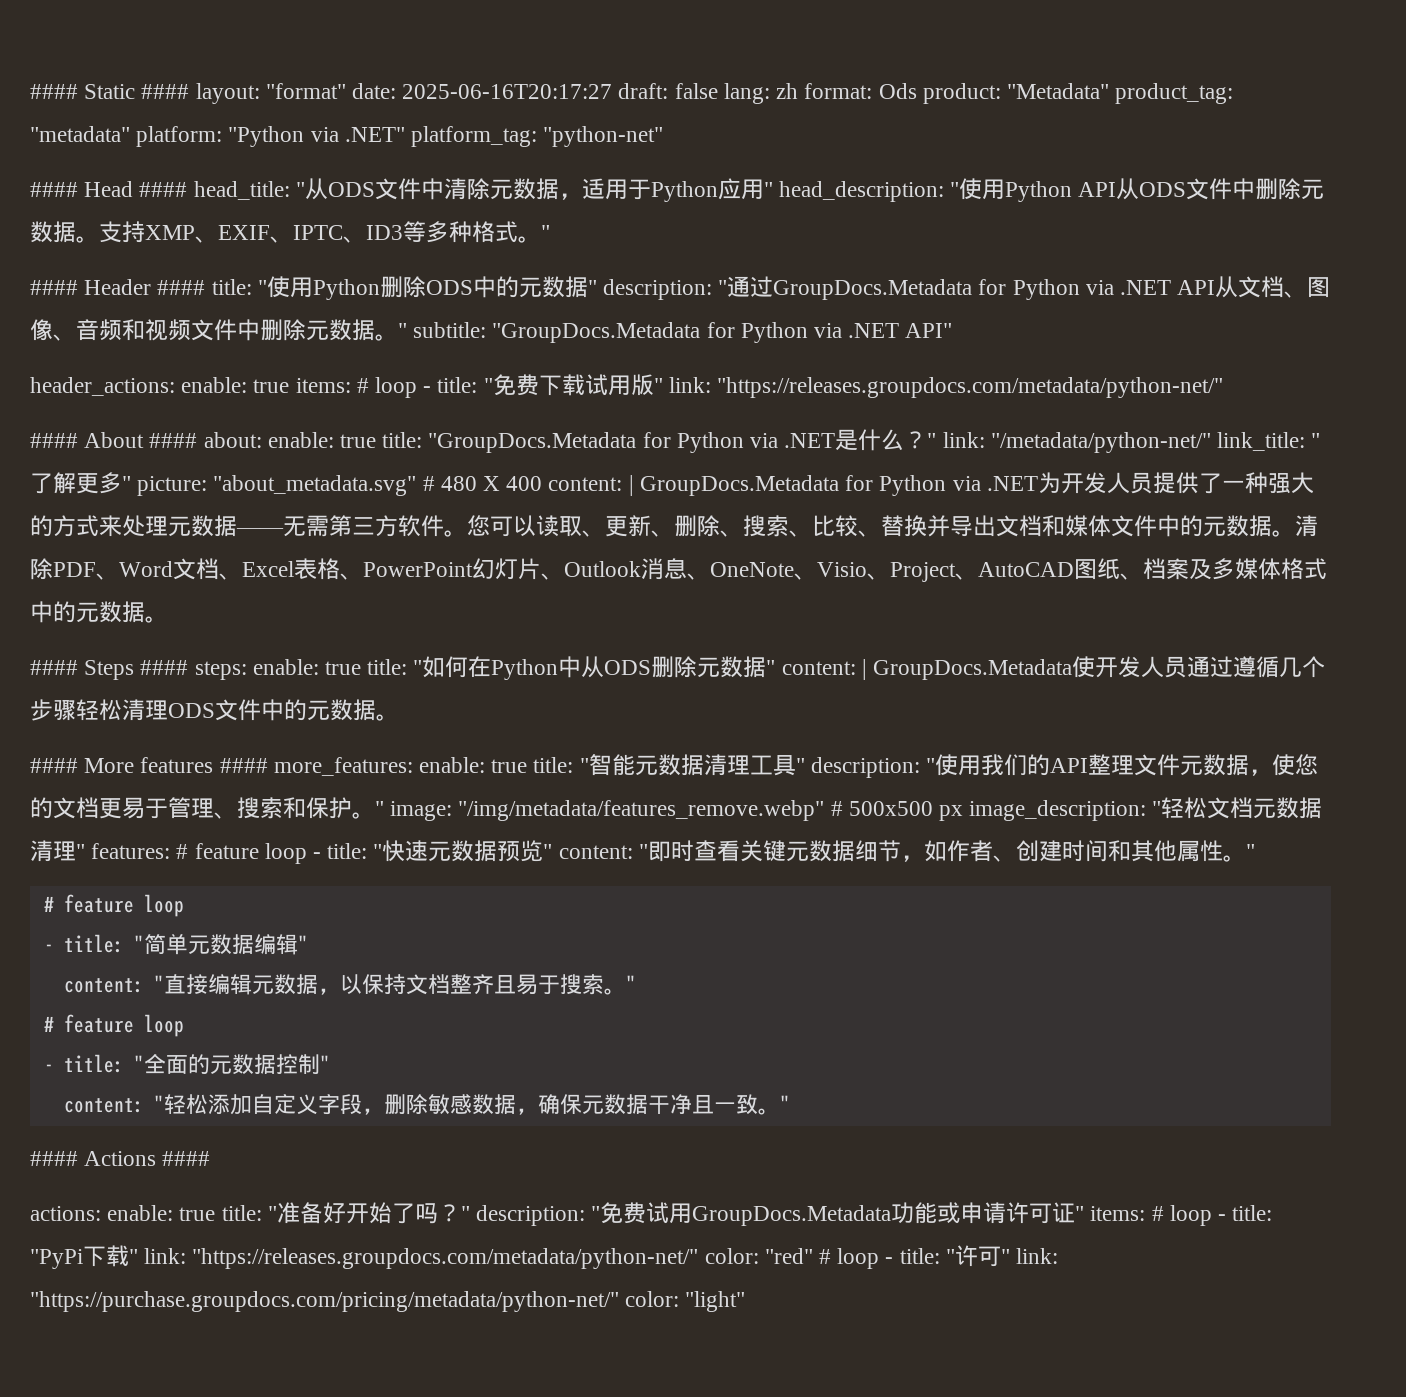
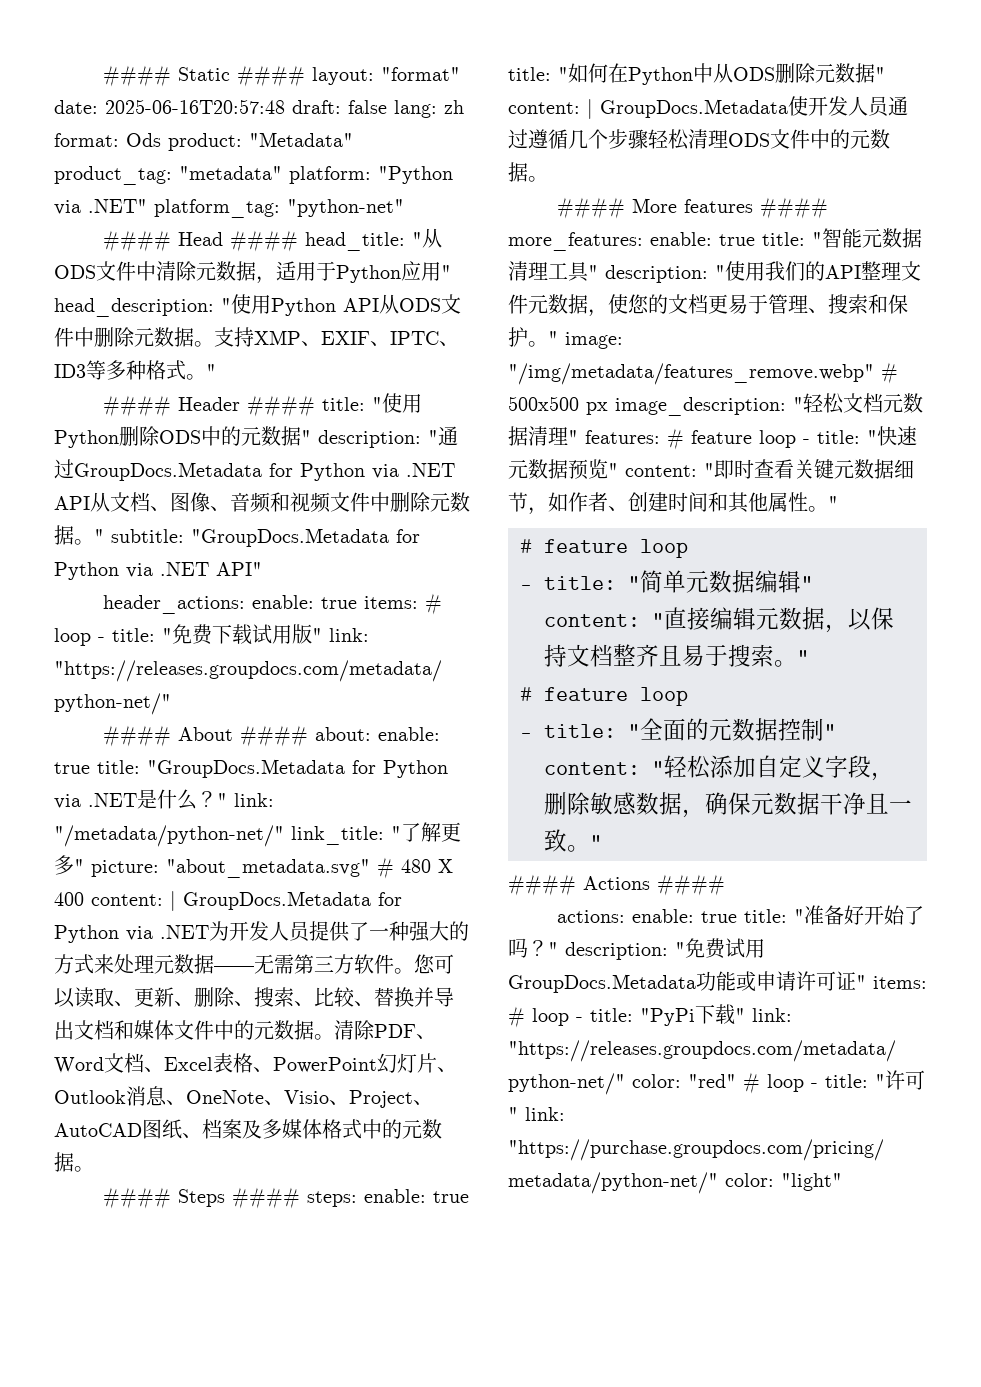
- #### Static #### layout: "format" date: 2025-06-16T20:17:27 draft: false lang: zh format: Ods product: "Metadata" product_tag: "metadata" platform: "Python via .NET" platform_tag: "python-net"
+ #### Static #### layout: "format" date: 2025-06-16T20:57:48 draft: false lang: zh format: Ods product: "Metadata" product_tag: "metadata" platform: "Python via .NET" platform_tag: "python-net"

